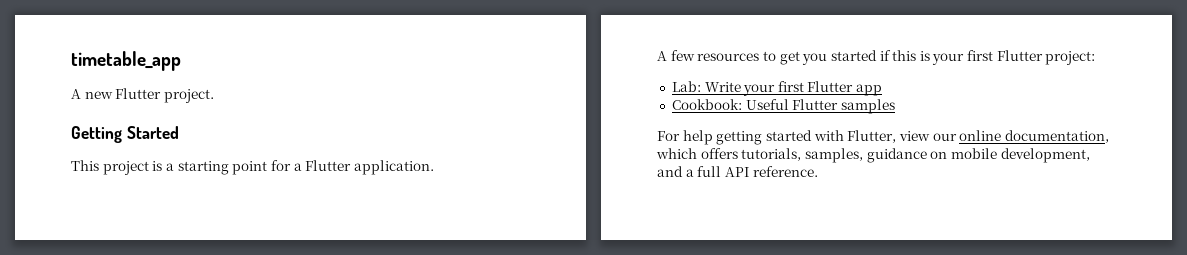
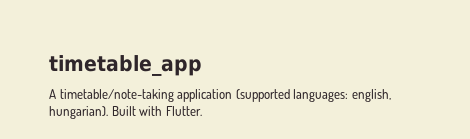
- A new Flutter project.
- Getting Started
- This project is a starting point for a Flutter application.
- A few resources to get you started if this is your first Flutter project:
- Lab: Write your first Flutter app
- Cookbook: Useful Flutter samples
- For help getting started with Flutter, view our online documentation, which offers tutorials, samples, guidance on mobile development, and a full API reference.
+ A timetable/note-taking application (supported languages: english, hungarian). Built with Flutter.

